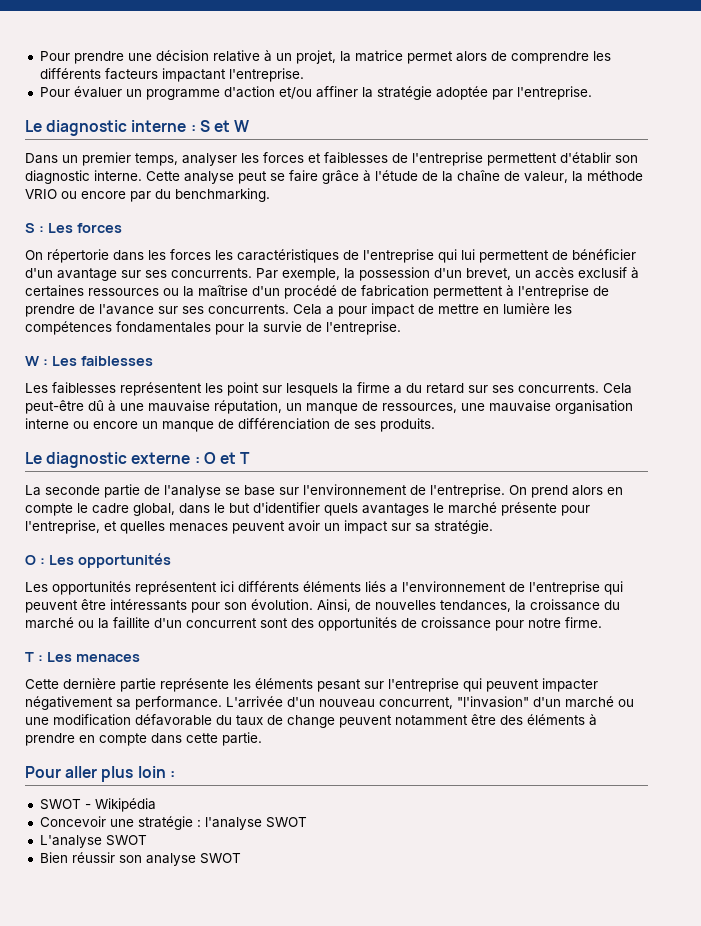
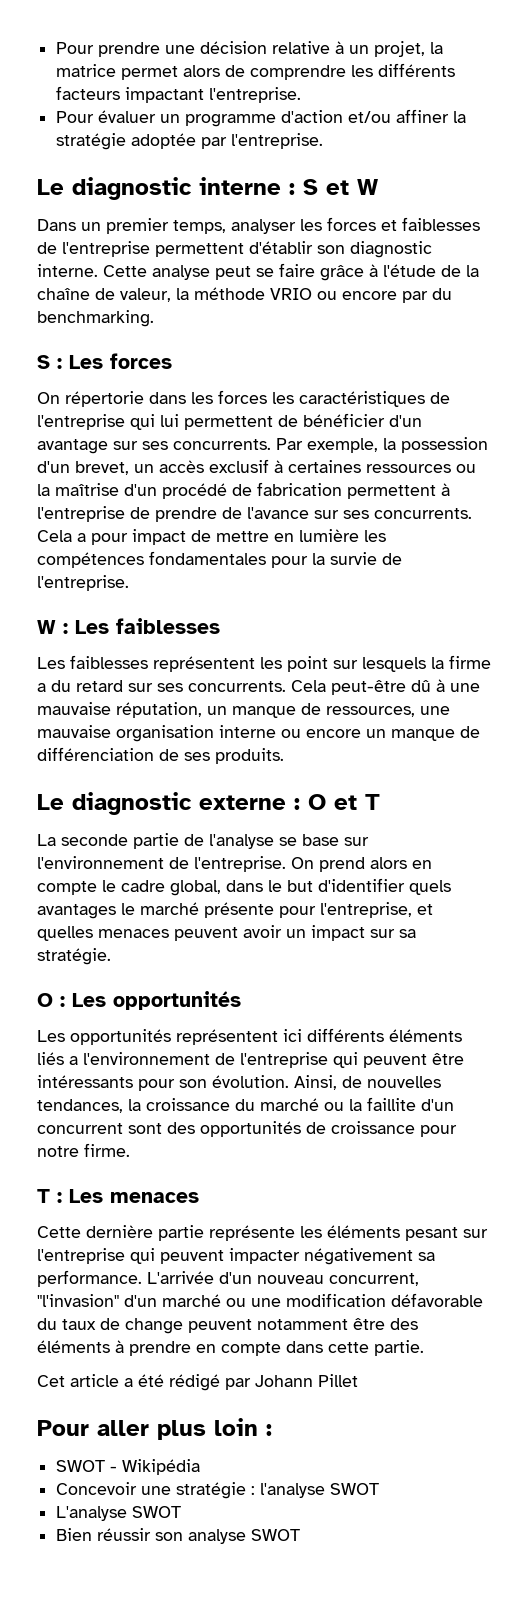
+ Cet article a été rédigé par Johann Pillet

